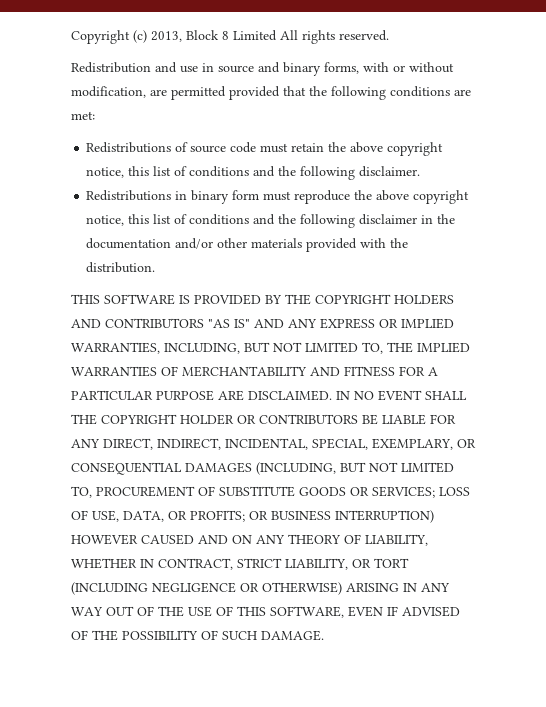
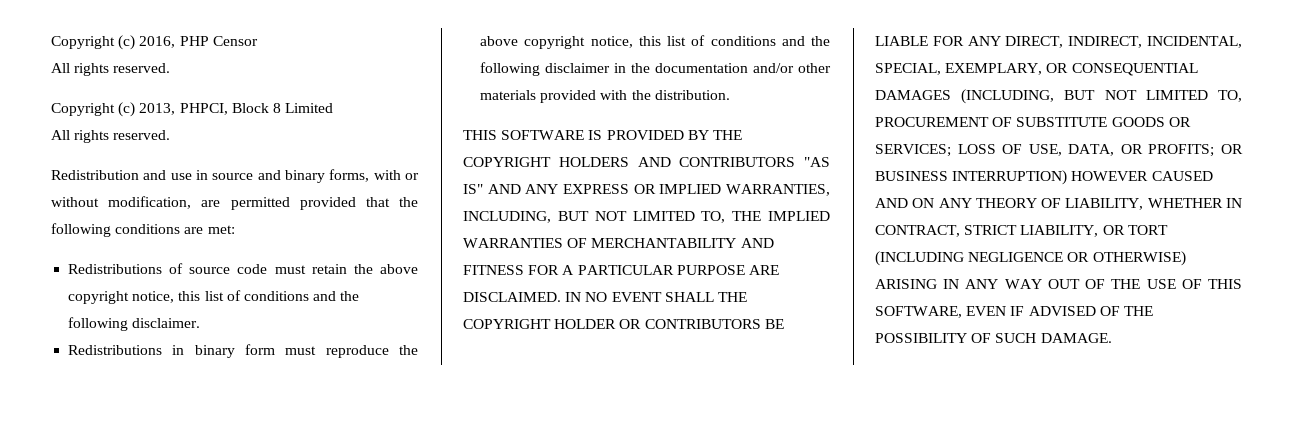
- Copyright (c) 2013, Block 8 Limited All rights reserved.
+ Copyright (c) 2016, PHP Censor
+ All rights reserved.
+ Copyright (c) 2013, PHPCI, Block 8 Limited
+ All rights reserved.

